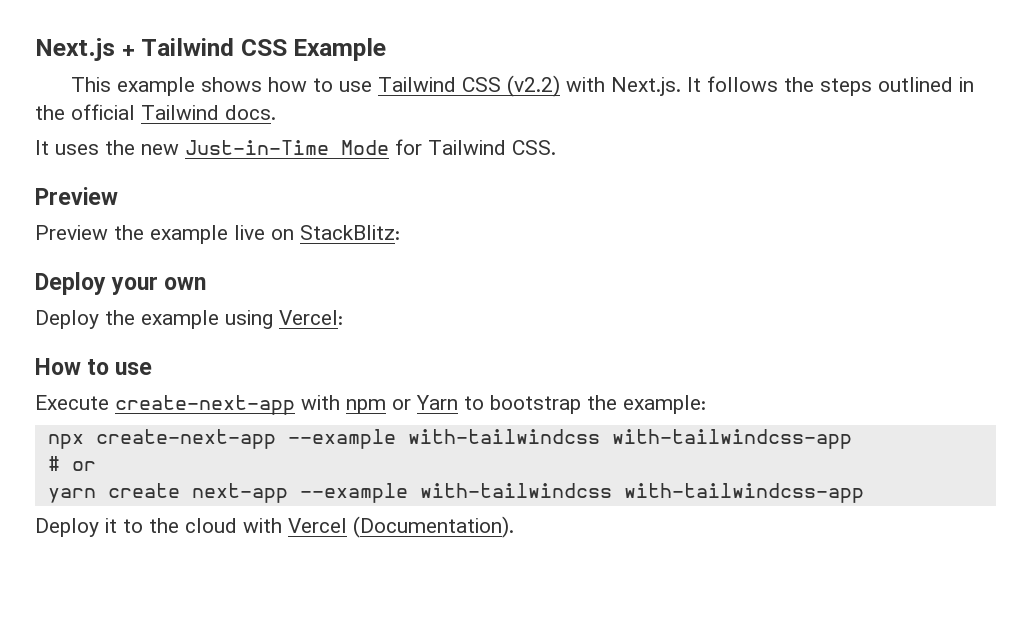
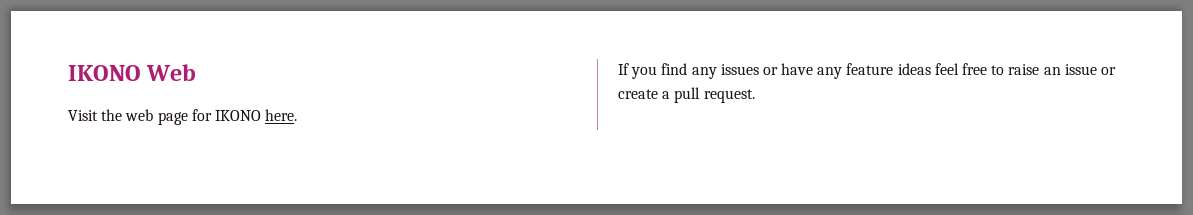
- Next.js + Tailwind CSS Example
- This example shows how to use Tailwind CSS (v2.2) with Next.js. It follows the steps outlined in the official Tailwind docs.
- It uses the new Just-in-Time Mode for Tailwind CSS.
- Preview
- Preview the example live on StackBlitz:
- Deploy your own
- Deploy the example using Vercel:
- How to use
- Execute create-next-app with npm or Yarn to bootstrap the example:
- npx create-next-app --example with-tailwindcss with-tailwindcss-app
- # or
- yarn create next-app --example with-tailwindcss with-tailwindcss-app
- Deploy it to the cloud with Vercel (Documentation).
+ IKONO Web
+ Visit the web page for IKONO here.
+ If you find any issues or have any feature ideas feel free to raise an issue or create a pull request.

